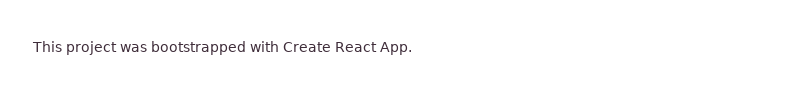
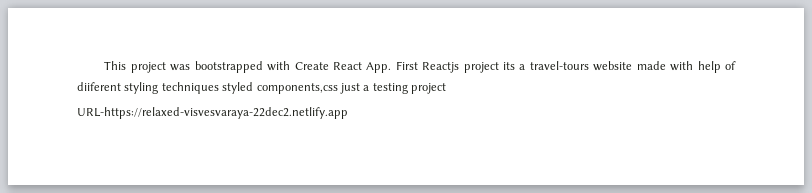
- This project was bootstrapped with Create React App.
+ This project was bootstrapped with Create React App. First Reactjs project its a travel-tours website made with help of diiferent styling techniques styled components,css just a testing project
+ URL-https://relaxed-visvesvaraya-22dec2.netlify.app

